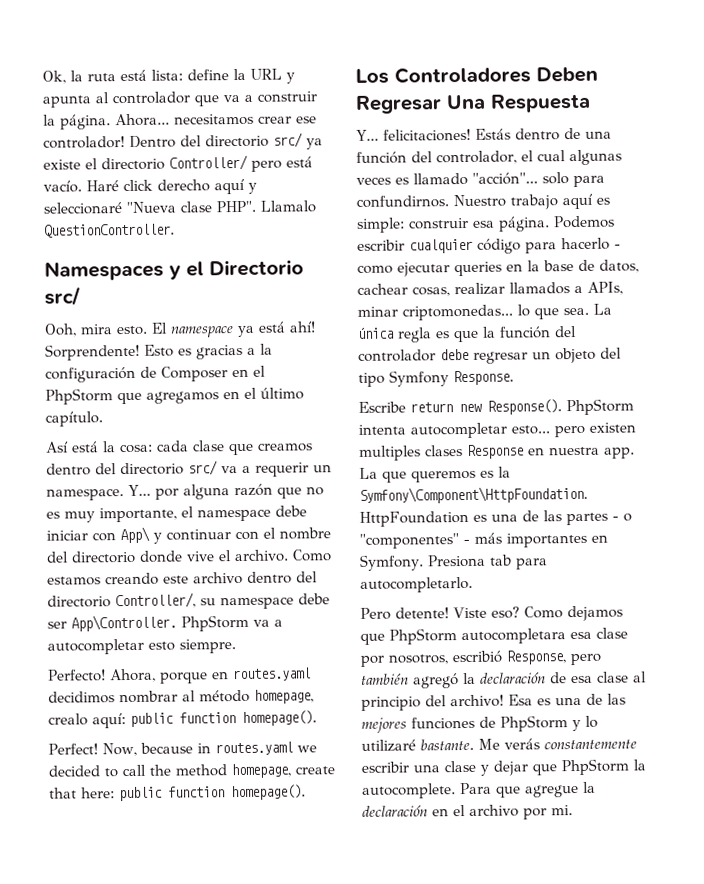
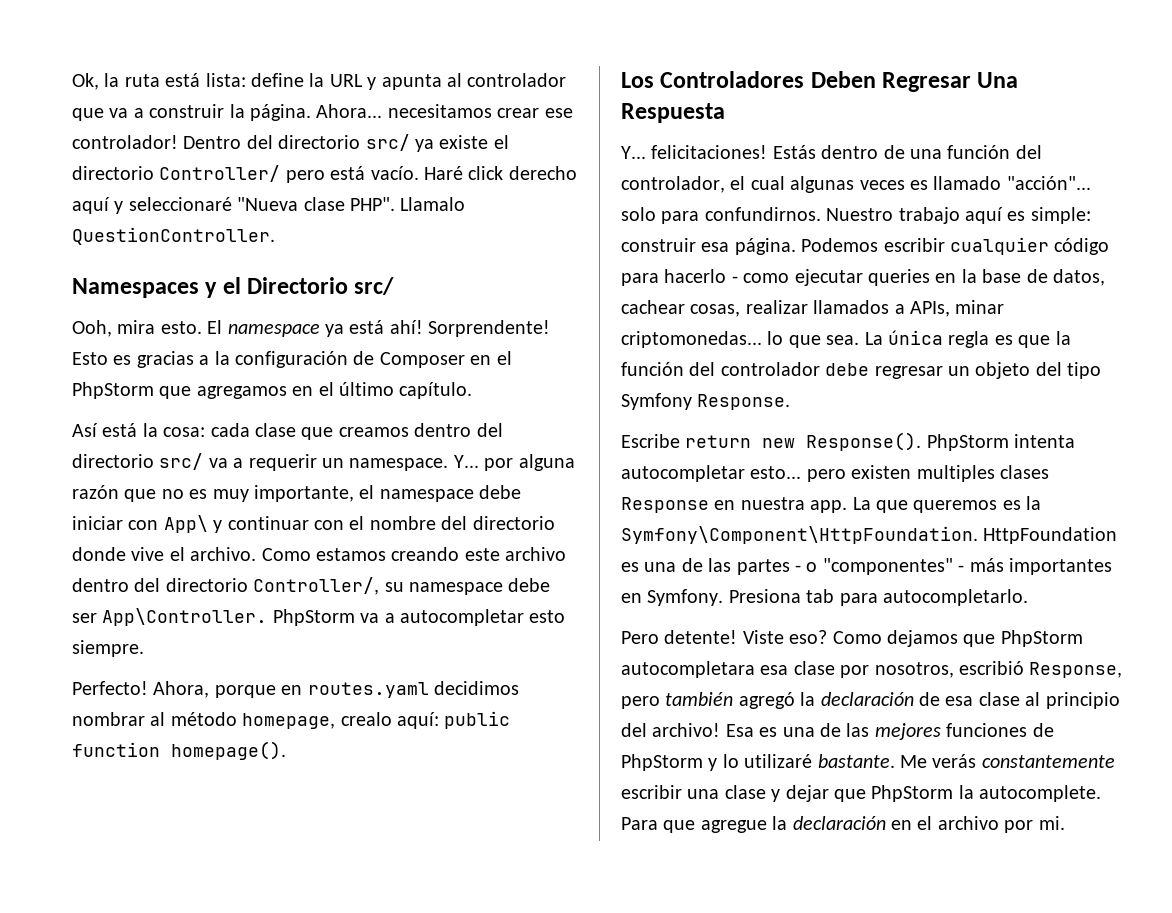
- Perfect! Now, because in routes.yaml we decided to call the method homepage, create that here: public function homepage().

